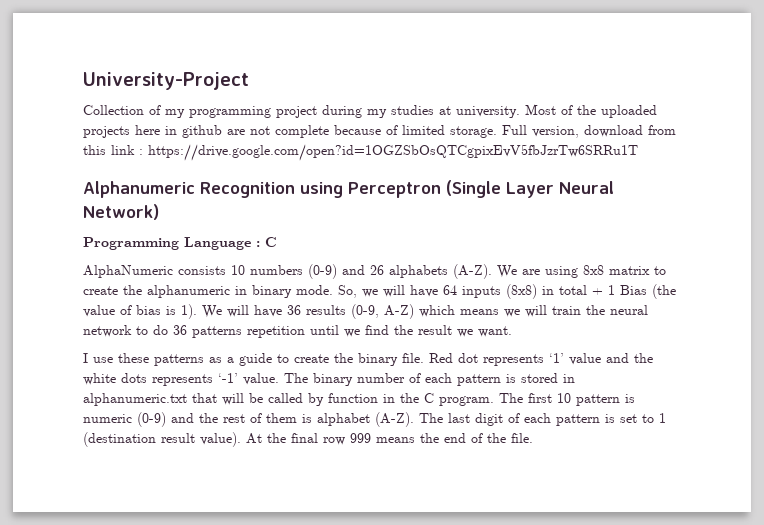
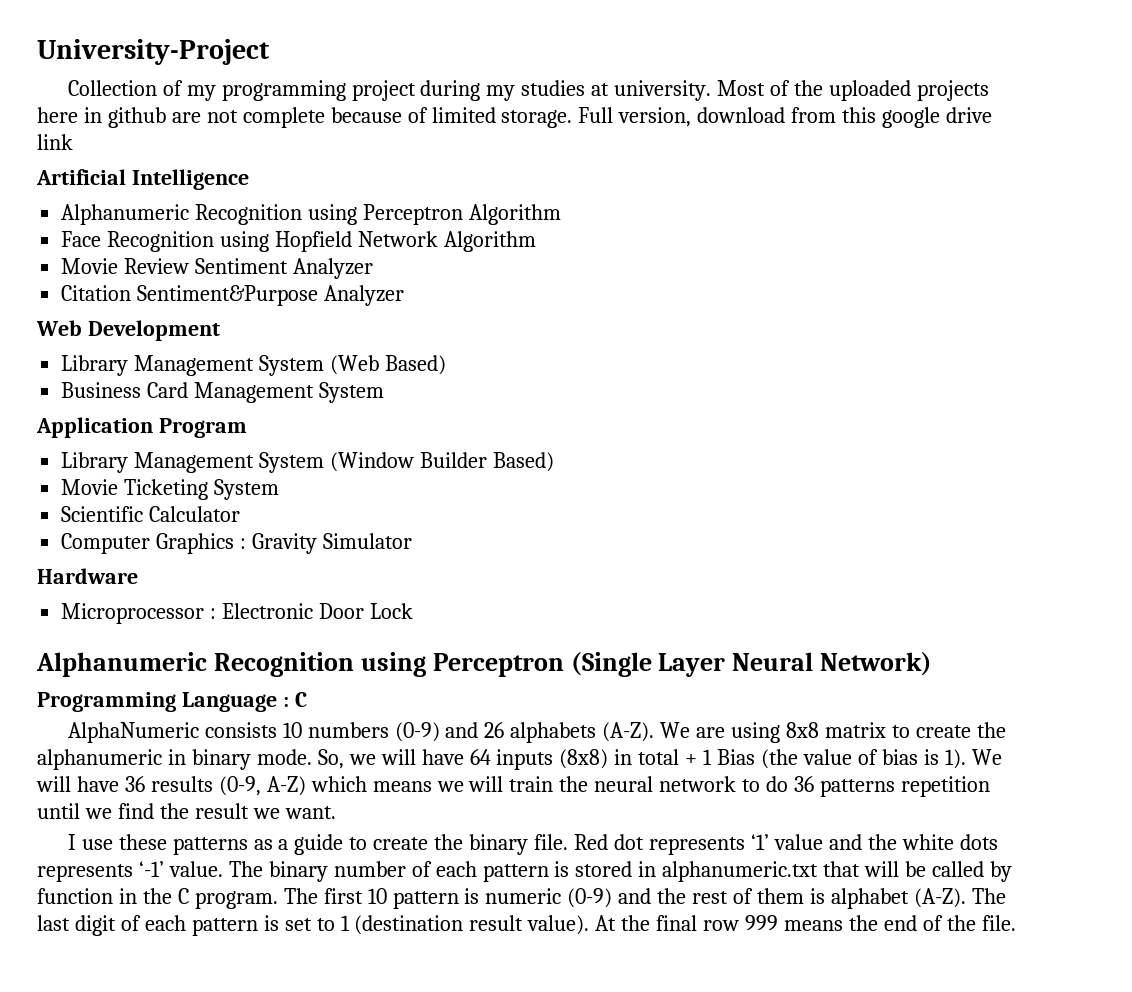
- Full version, download from this link : https://drive.google.com/open?id=1OGZSbOsQTCgpixEvV5fbJzrTw6SRRu1T
+ Full version, download from this google drive link
+ Artificial Intelligence
+ Alphanumeric Recognition using Perceptron Algorithm
+ Face Recognition using Hopfield Network Algorithm
+ Movie Review Sentiment Analyzer
+ Citation Sentiment&Purpose Analyzer
+ Web Development
+ Library Management System (Web Based)
+ Business Card Management System
+ Application Program
+ Library Management System (Window Builder Based)
+ Movie Ticketing System
+ Scientific Calculator
+ Computer Graphics : Gravity Simulator
+ Hardware
+ Microprocessor : Electronic Door Lock

